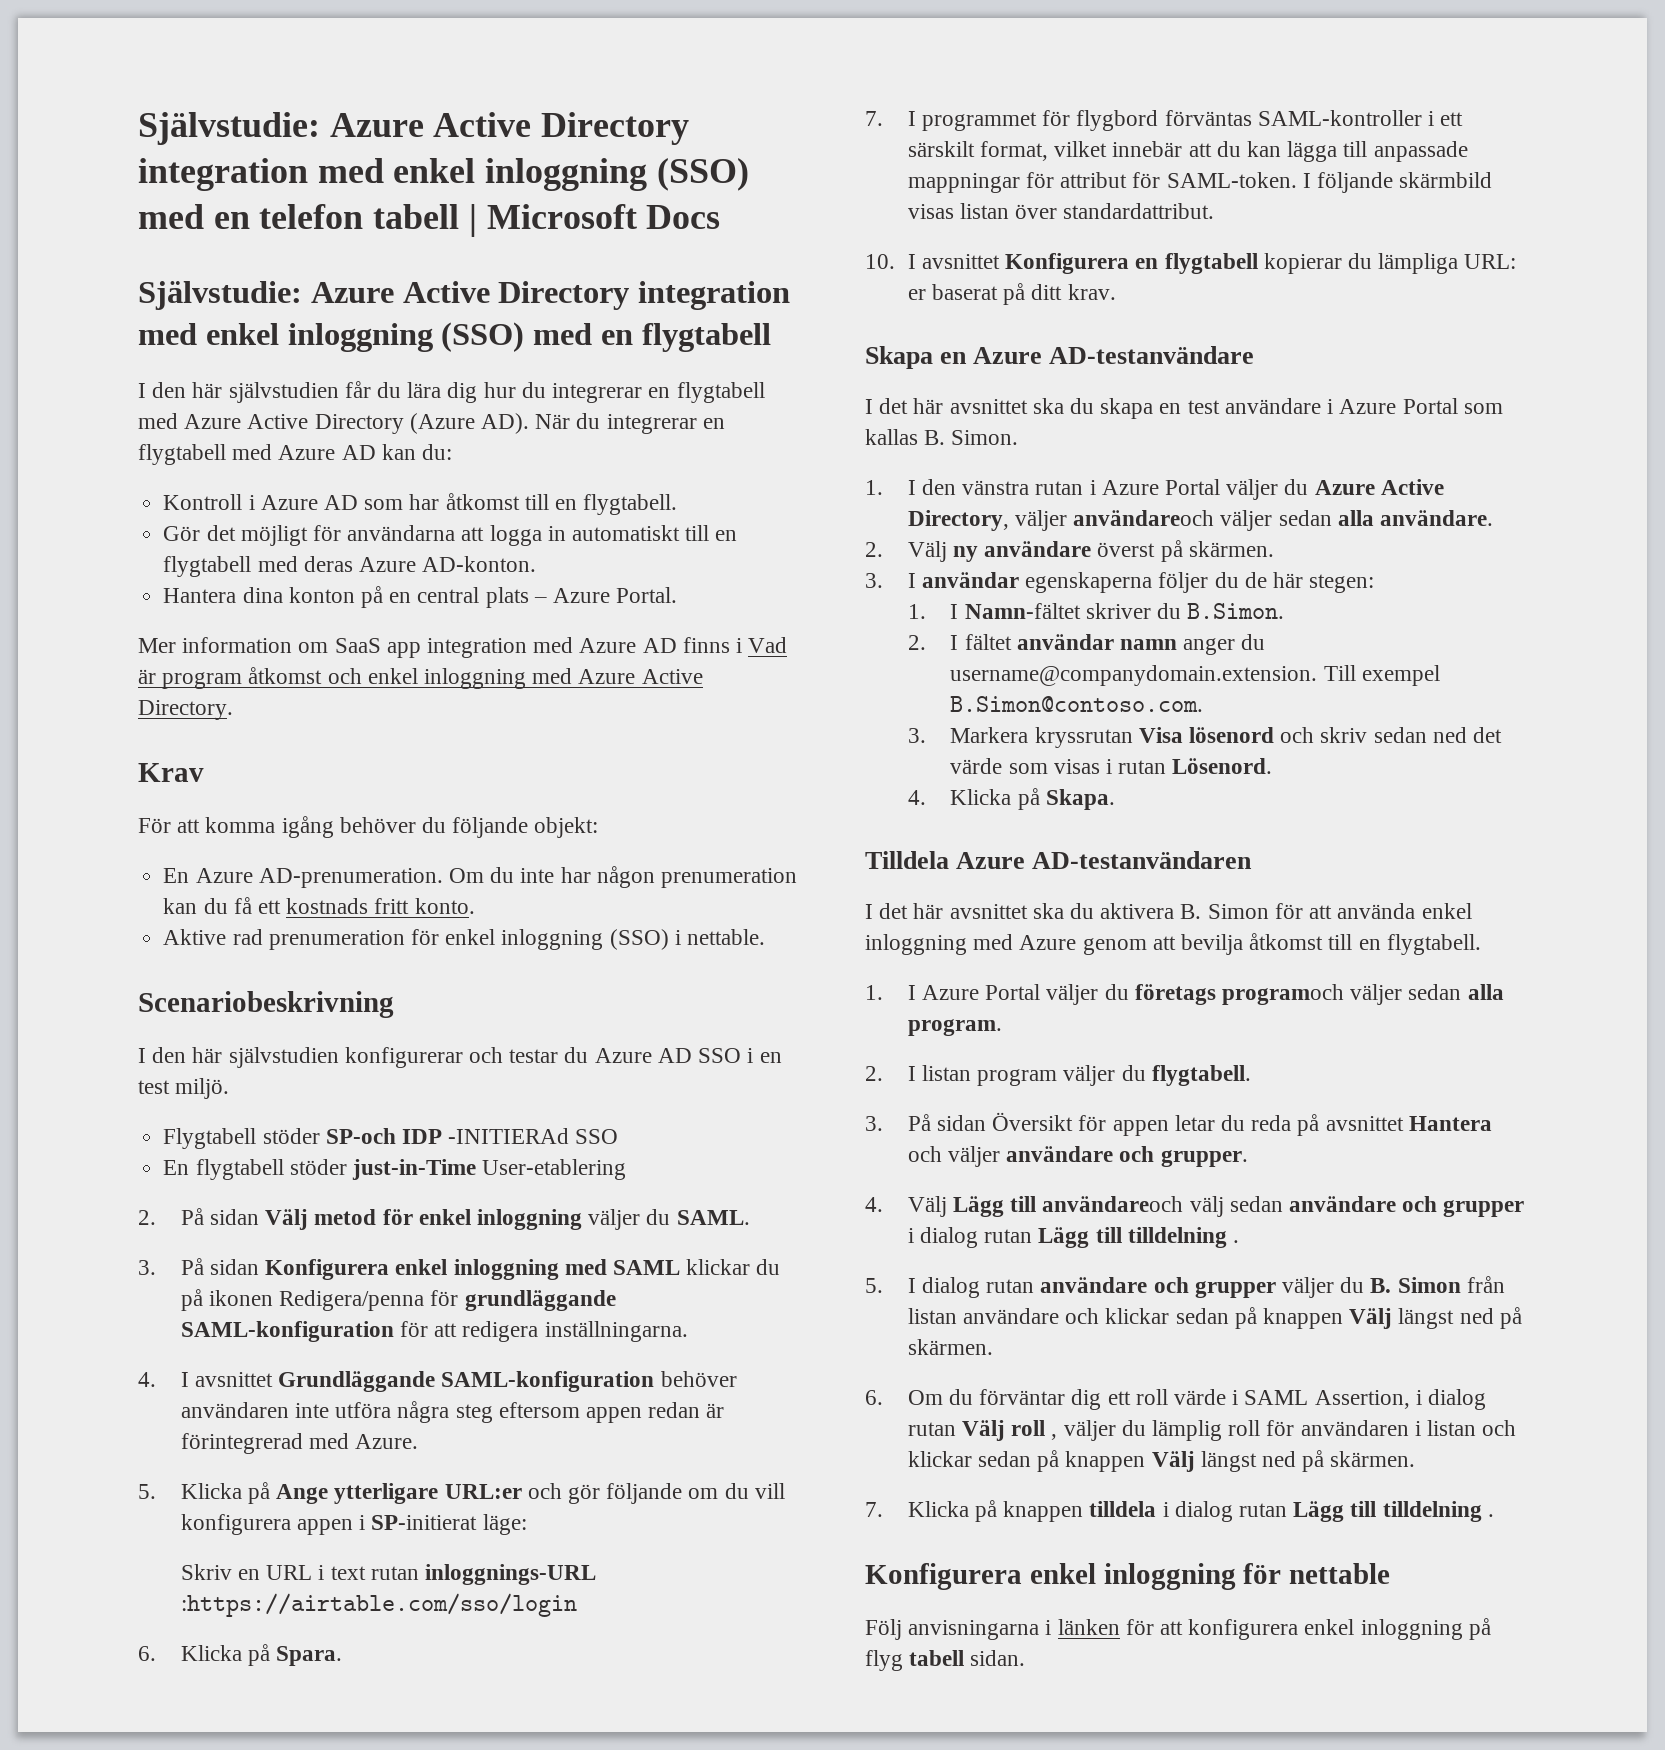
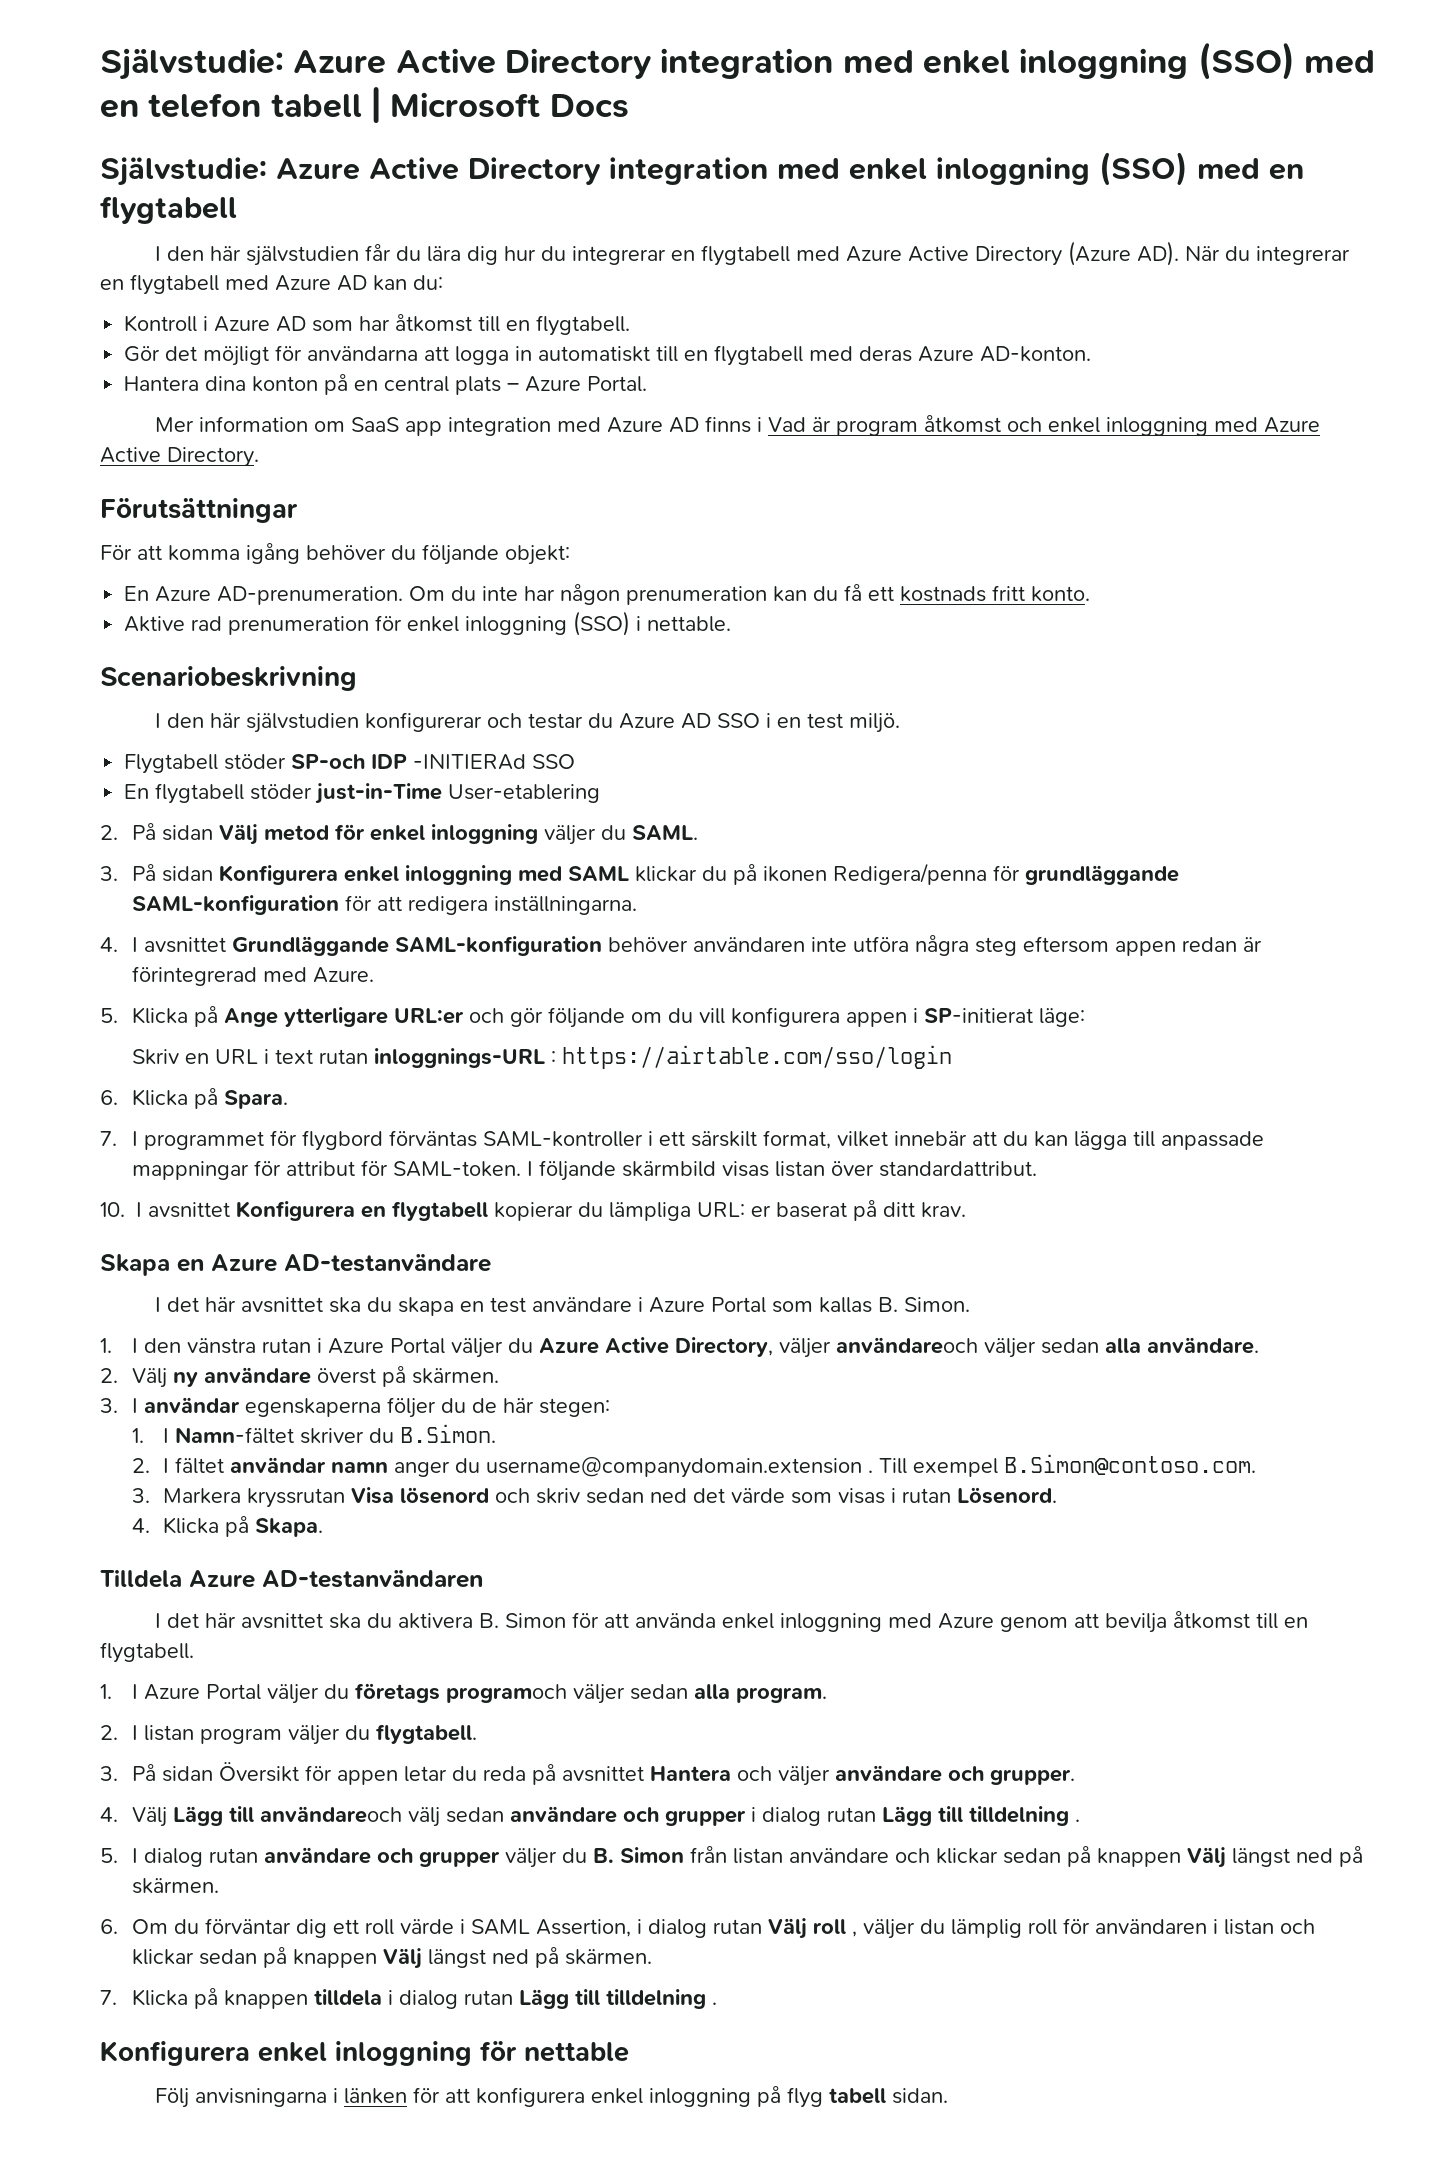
- Krav
+ Förutsättningar
- Skriv en URL i text rutan inloggnings-URL :https://airtable.com/sso/login
+ Skriv en URL i text rutan inloggnings-URL : https://airtable.com/sso/login
- 2. I fältet användar namn anger du username@companydomain.extension. Till exempel B.Simon@contoso.com.
+ 2. I fältet användar namn anger du username@companydomain.extension . Till exempel B.Simon@contoso.com.

